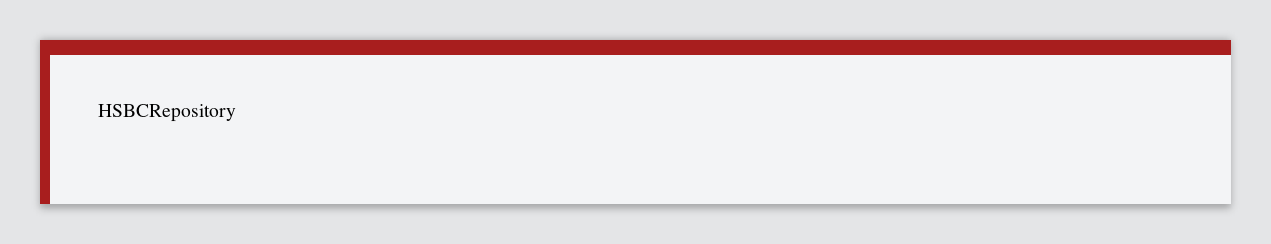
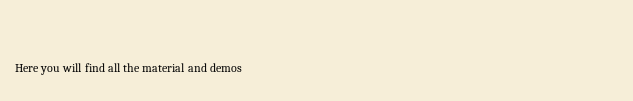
- HSBCRepository
+ Here you will find all the material and demos

